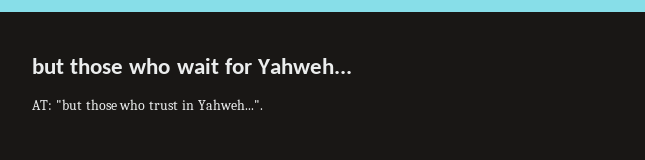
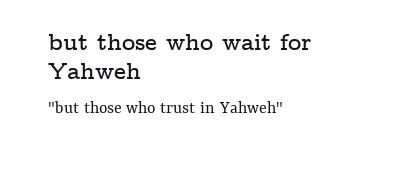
- but those who wait for Yahweh...
- AT: "but those who trust in Yahweh...".
+ but those who wait for Yahweh
+ "but those who trust in Yahweh"

